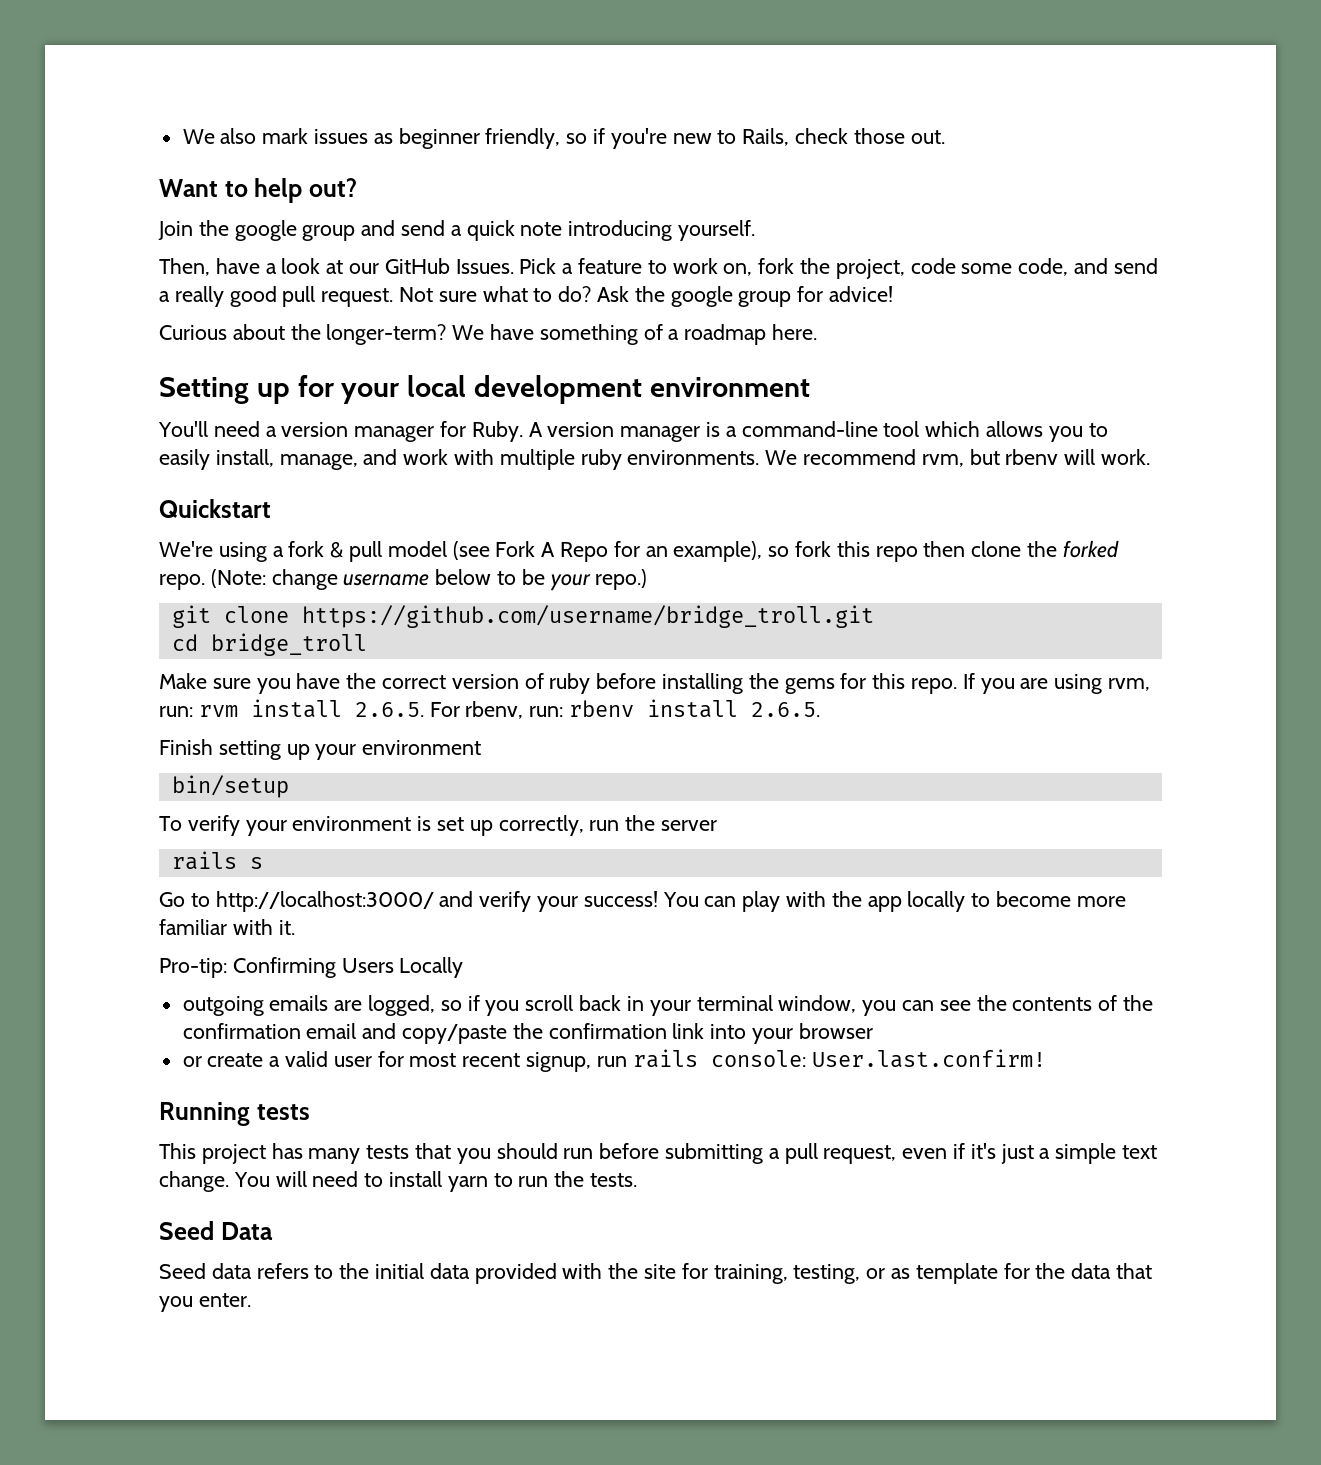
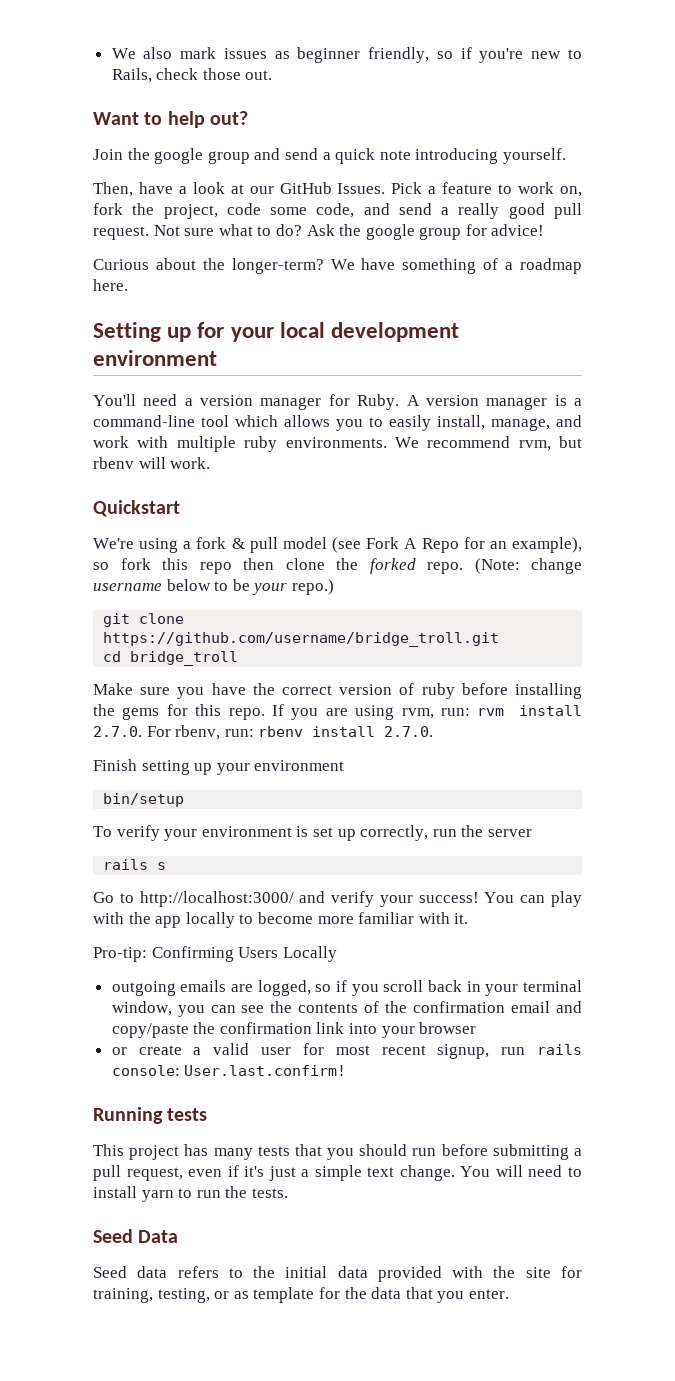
- If you are using rvm, run: rvm install 2.6.5. For rbenv, run: rbenv install 2.6.5.
+ If you are using rvm, run: rvm install 2.7.0. For rbenv, run: rbenv install 2.7.0.

